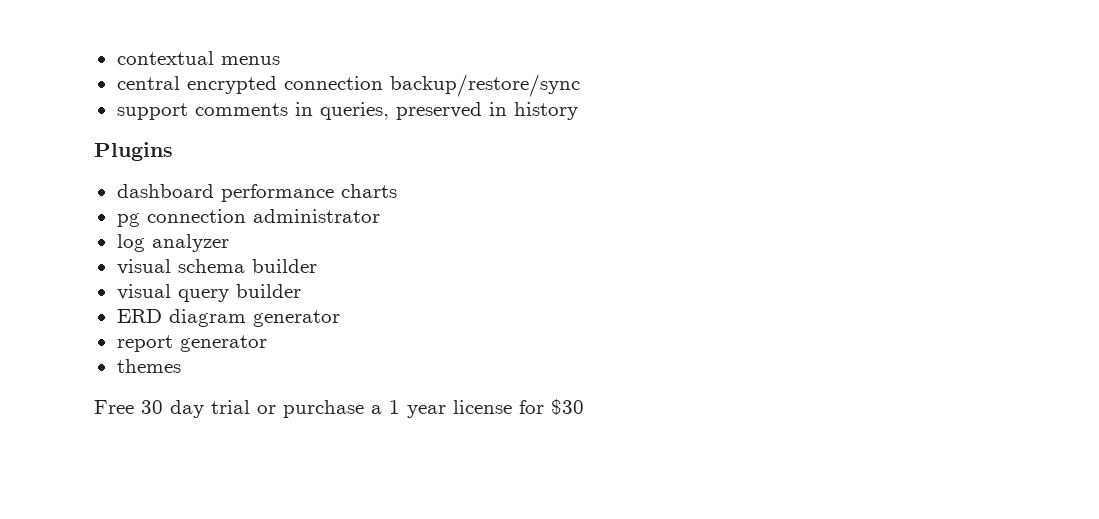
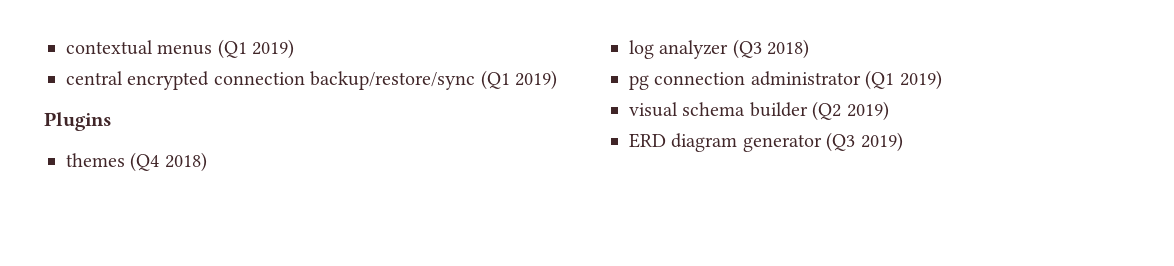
- contextual menus
+ contextual menus (Q1 2019)
- central encrypted connection backup/restore/sync
- support comments in queries, preserved in history
+ central encrypted connection backup/restore/sync (Q1 2019)
  Plugins
- dashboard performance charts
+ themes (Q4 2018)
+ log analyzer (Q3 2018)
- pg connection administrator
- log analyzer
+ pg connection administrator (Q1 2019)
- visual schema builder
- visual query builder
+ visual schema builder (Q2 2019)
- ERD diagram generator
- report generator
- themes
- Free 30 day trial or purchase a 1 year license for $30
+ ERD diagram generator (Q3 2019)

